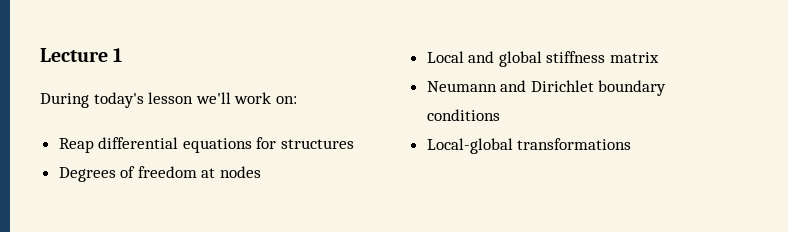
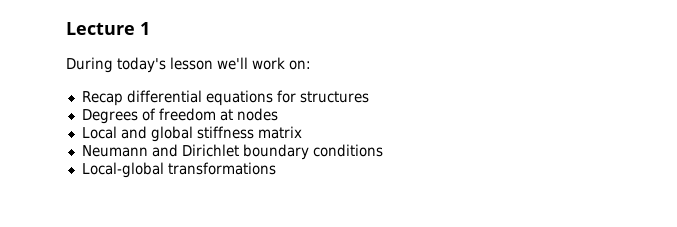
- Reap differential equations for structures
+ Recap differential equations for structures

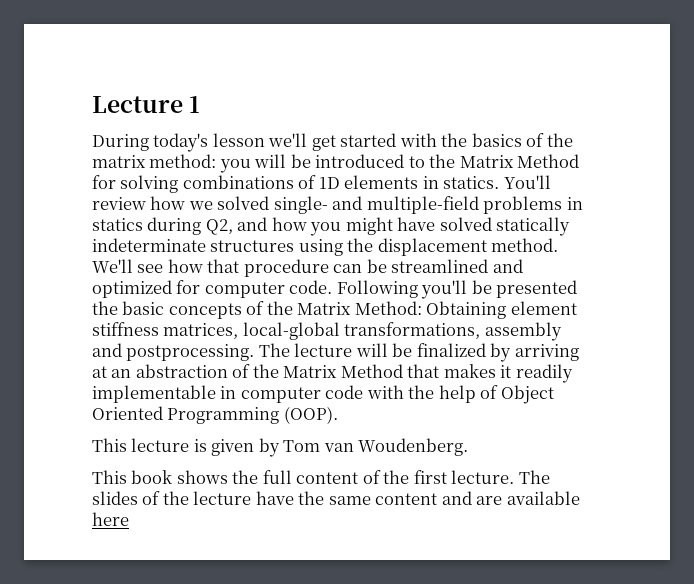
- During today's lesson we'll work on:
- Recap differential equations for structures
- Degrees of freedom at nodes
- Local and global stiffness matrix
- Neumann and Dirichlet boundary conditions
- Local-global transformations
+ During today's lesson we'll get started with the basics of the matrix method: you will be introduced to the Matrix Method for solving combinations of 1D elements in statics. You'll review how we solved single- and multiple-field problems in statics during Q2, and how you might have solved statically indeterminate structures using the displacement method. We'll see how that procedure can be streamlined and optimized for computer code. Following you'll be presented the basic concepts of the Matrix Method: Obtaining element stiffness matrices, local-global transformations, assembly and postprocessing. The lecture will be finalized by arriving at an abstraction of the Matrix Method that makes it readily implementable in computer code with the help of Object Oriented Programming (OOP).
+ This lecture is given by Tom van Woudenberg.
+ This book shows the full content of the first lecture. The slides of the lecture have the same content and are available here

